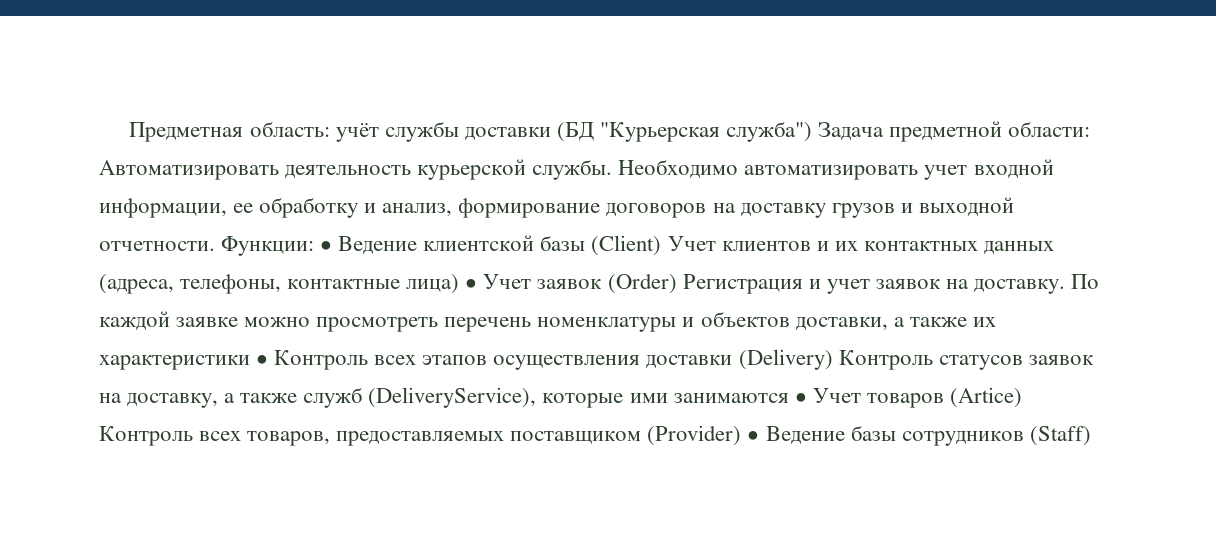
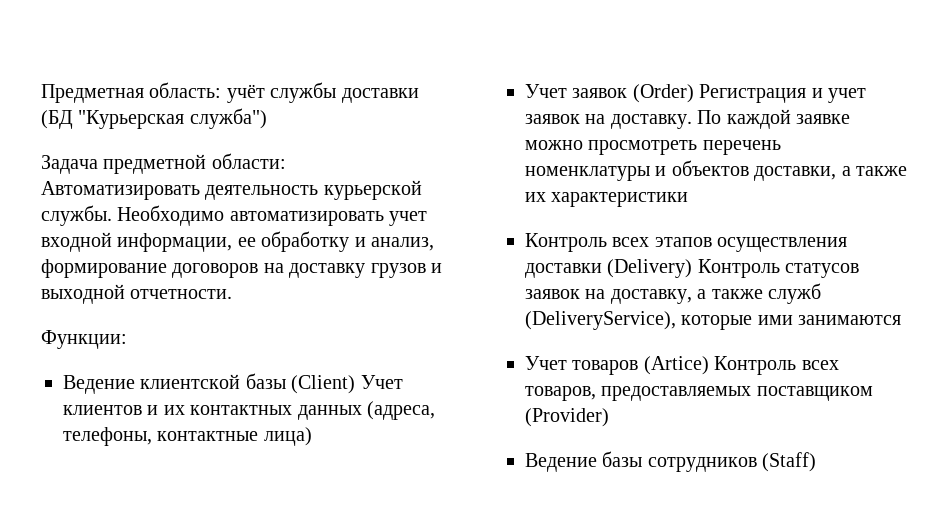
- Предметная область: учёт службы доставки (БД "Курьерская служба") Задача предметной области: Автоматизировать деятельность курьерской службы.
+ Предметная область: учёт службы доставки (БД "Курьерская служба")
+ Задача предметной области: Автоматизировать деятельность курьерской службы.
- Необходимо автоматизировать учет входной информации, ее обработку и анализ, формирование договоров на доставку грузов и выходной отчетности. Функции: • Ведение клиентской базы (Client) Учет клиентов и их контактных данных (адреса, телефоны, контактные лица) • Учет заявок (Order) Регистрация и учет заявок на доставку.
+ Необходимо автоматизировать учет входной информации, ее обработку и анализ, формирование договоров на доставку грузов и выходной отчетности.
+ Функции:
+ Ведение клиентской базы (Client) Учет клиентов и их контактных данных (адреса, телефоны, контактные лица)
+ Учет заявок (Order) Регистрация и учет заявок на доставку.
- По каждой заявке можно просмотреть перечень номенклатуры и объектов доставки, а также их характеристики • Контроль всех этапов осуществления доставки (Delivery) Контроль статусов заявок на доставку, а также служб (DeliveryService), которые ими занимаются • Учет товаров (Artice) Контроль всех товаров, предоставляемых поставщиком (Provider) • Ведение базы сотрудников (Staff)
+ По каждой заявке можно просмотреть перечень номенклатуры и объектов доставки, а также их характеристики
+ Контроль всех этапов осуществления доставки (Delivery) Контроль статусов заявок на доставку, а также служб (DeliveryService), которые ими занимаются
+ Учет товаров (Artice) Контроль всех товаров, предоставляемых поставщиком (Provider)
+ Ведение базы сотрудников (Staff)

